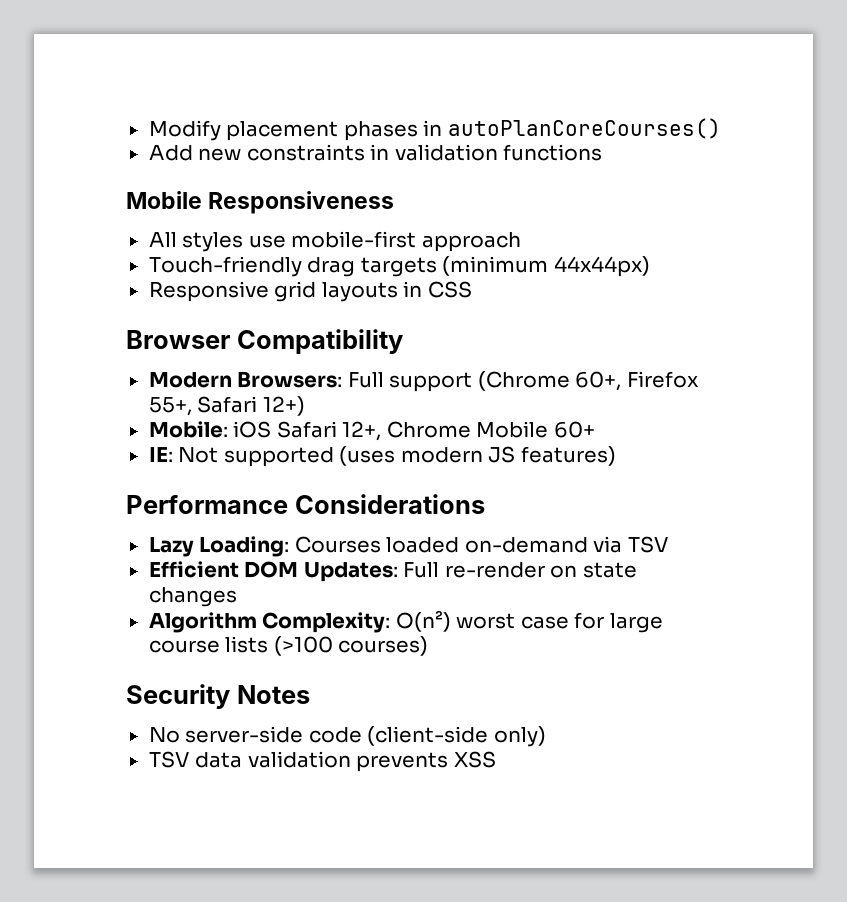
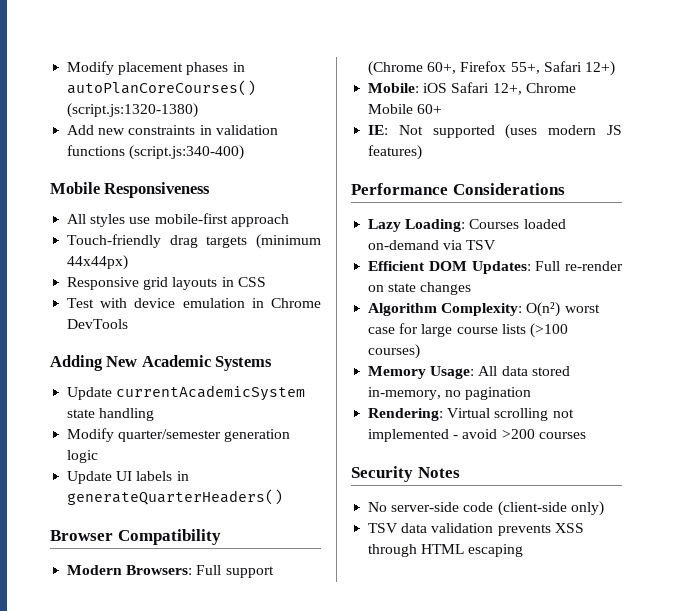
- Modify placement phases in autoPlanCoreCourses()
+ Modify placement phases in autoPlanCoreCourses() (script.js:1320-1380)
- Add new constraints in validation functions
+ Add new constraints in validation functions (script.js:340-400)
+ Test with device emulation in Chrome DevTools
+ Adding New Academic Systems
+ Update currentAcademicSystem state handling
+ Modify quarter/semester generation logic
+ Update UI labels in generateQuarterHeaders()
+ Memory Usage: All data stored in-memory, no pagination
+ Rendering: Virtual scrolling not implemented - avoid >200 courses
- TSV data validation prevents XSS
+ TSV data validation prevents XSS through HTML escaping

